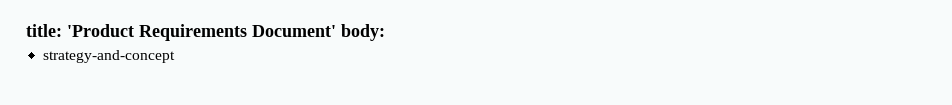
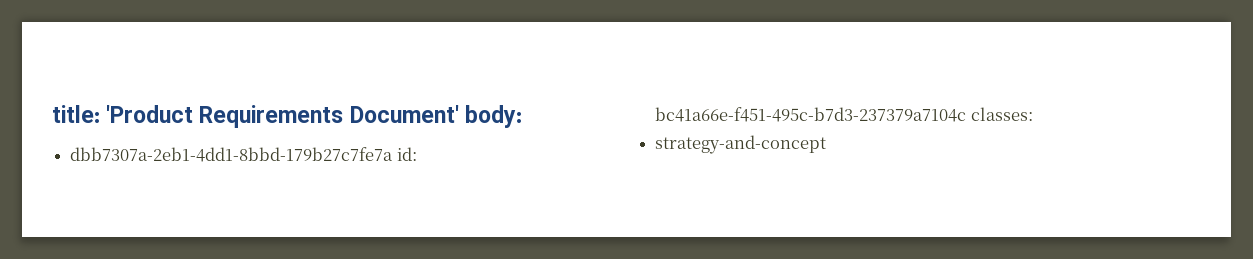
+ dbb7307a-2eb1-4dd1-8bbd-179b27c7fe7a id: bc41a66e-f451-495c-b7d3-237379a7104c classes:

